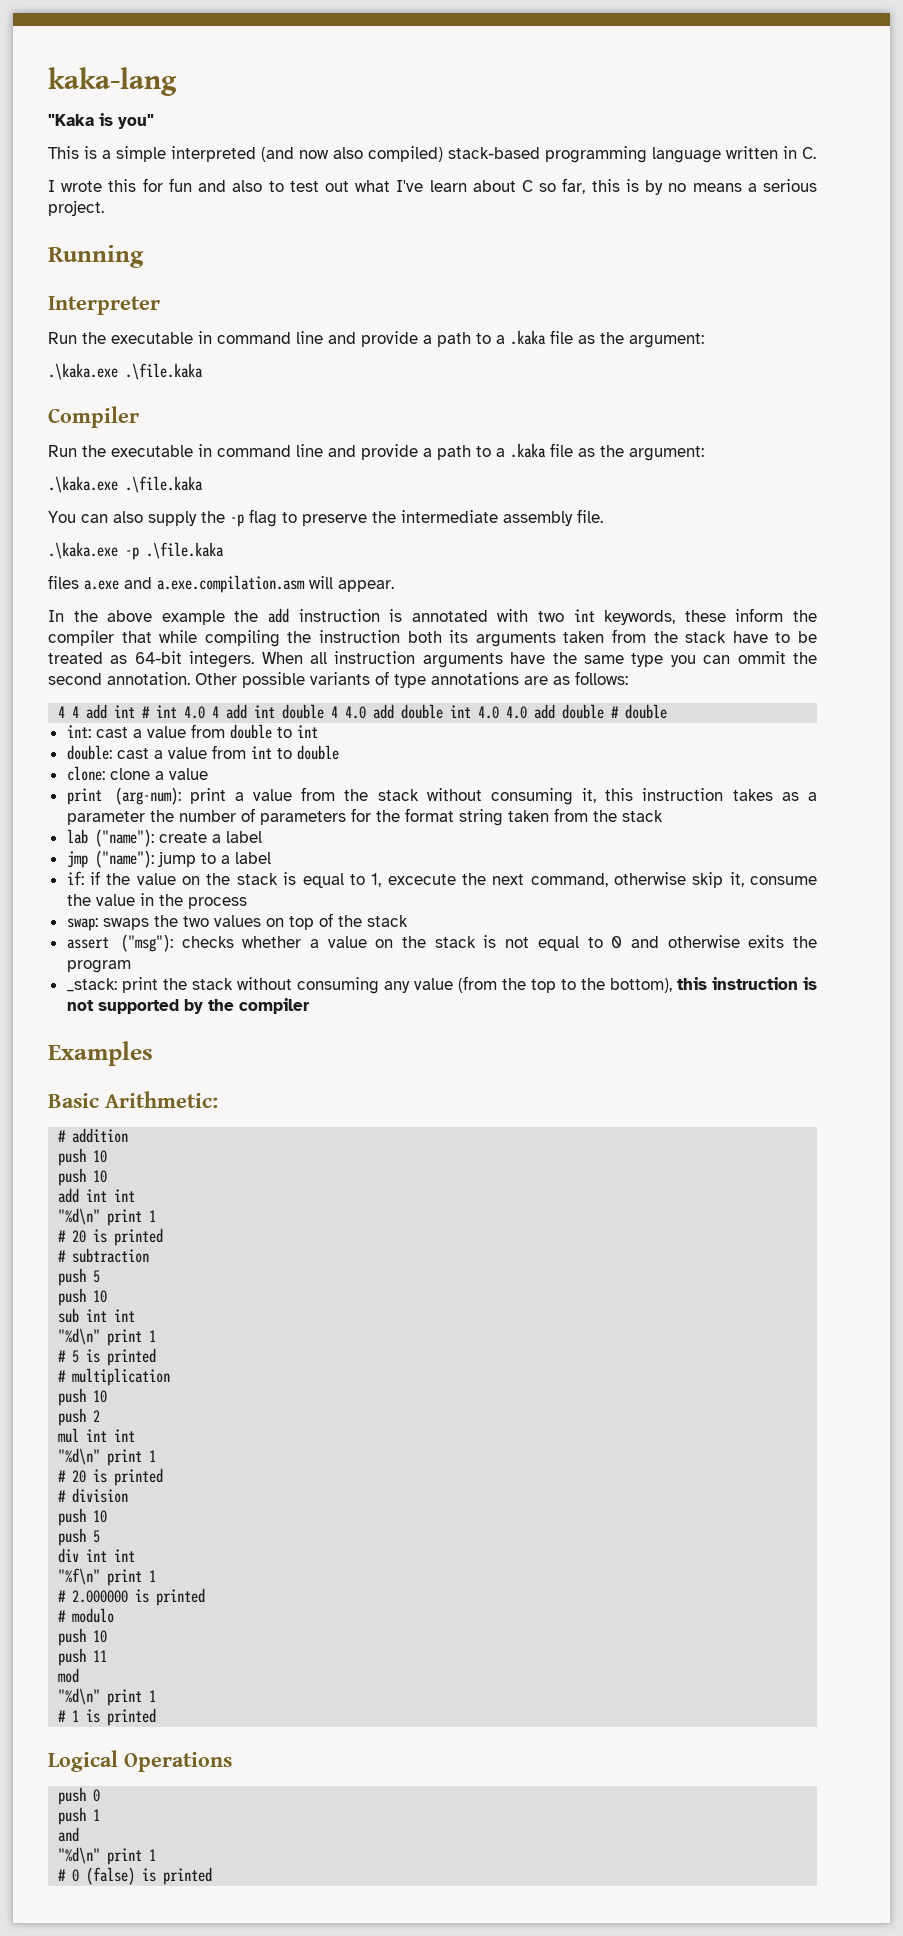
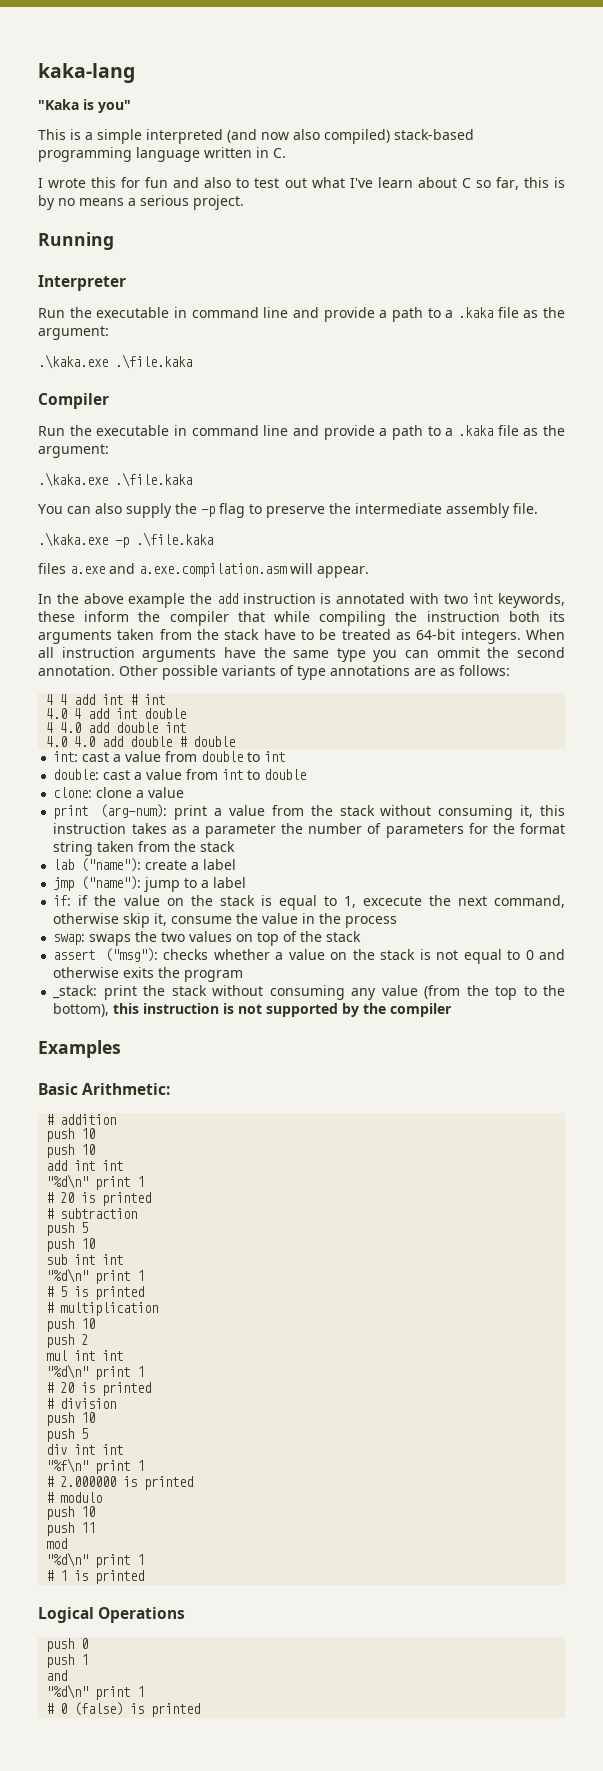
- 4 4 add int # int 4.0 4 add int double 4 4.0 add double int 4.0 4.0 add double # double
+ 4 4 add int # int
+ 4.0 4 add int double
+ 4 4.0 add double int
+ 4.0 4.0 add double # double

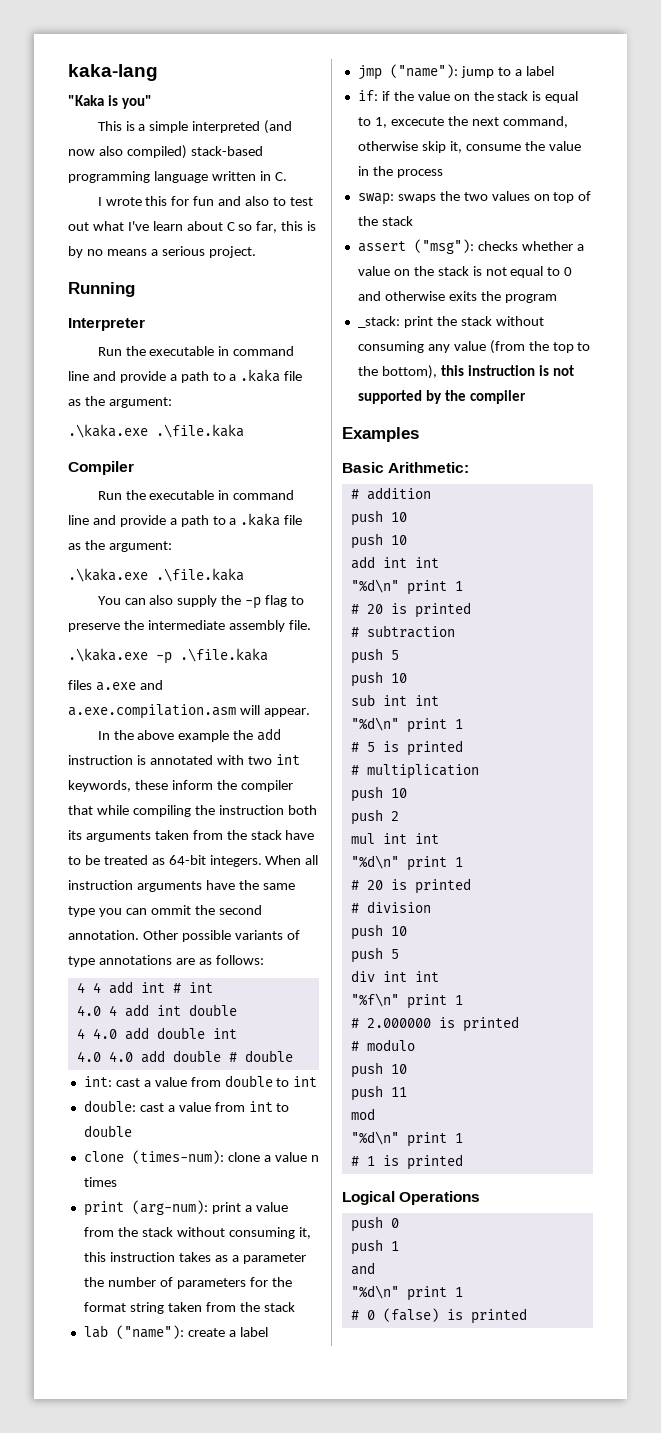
- clone: clone a value
+ clone (times-num): clone a value n times

